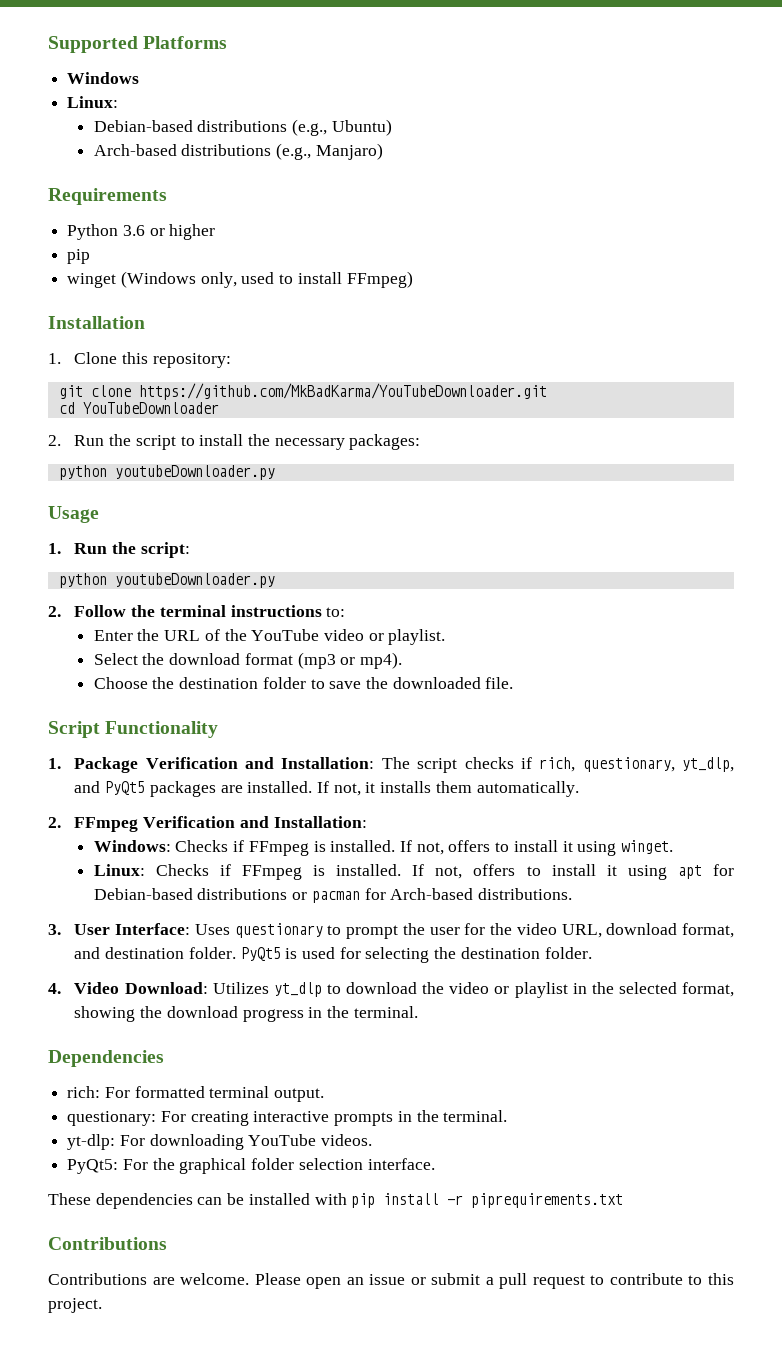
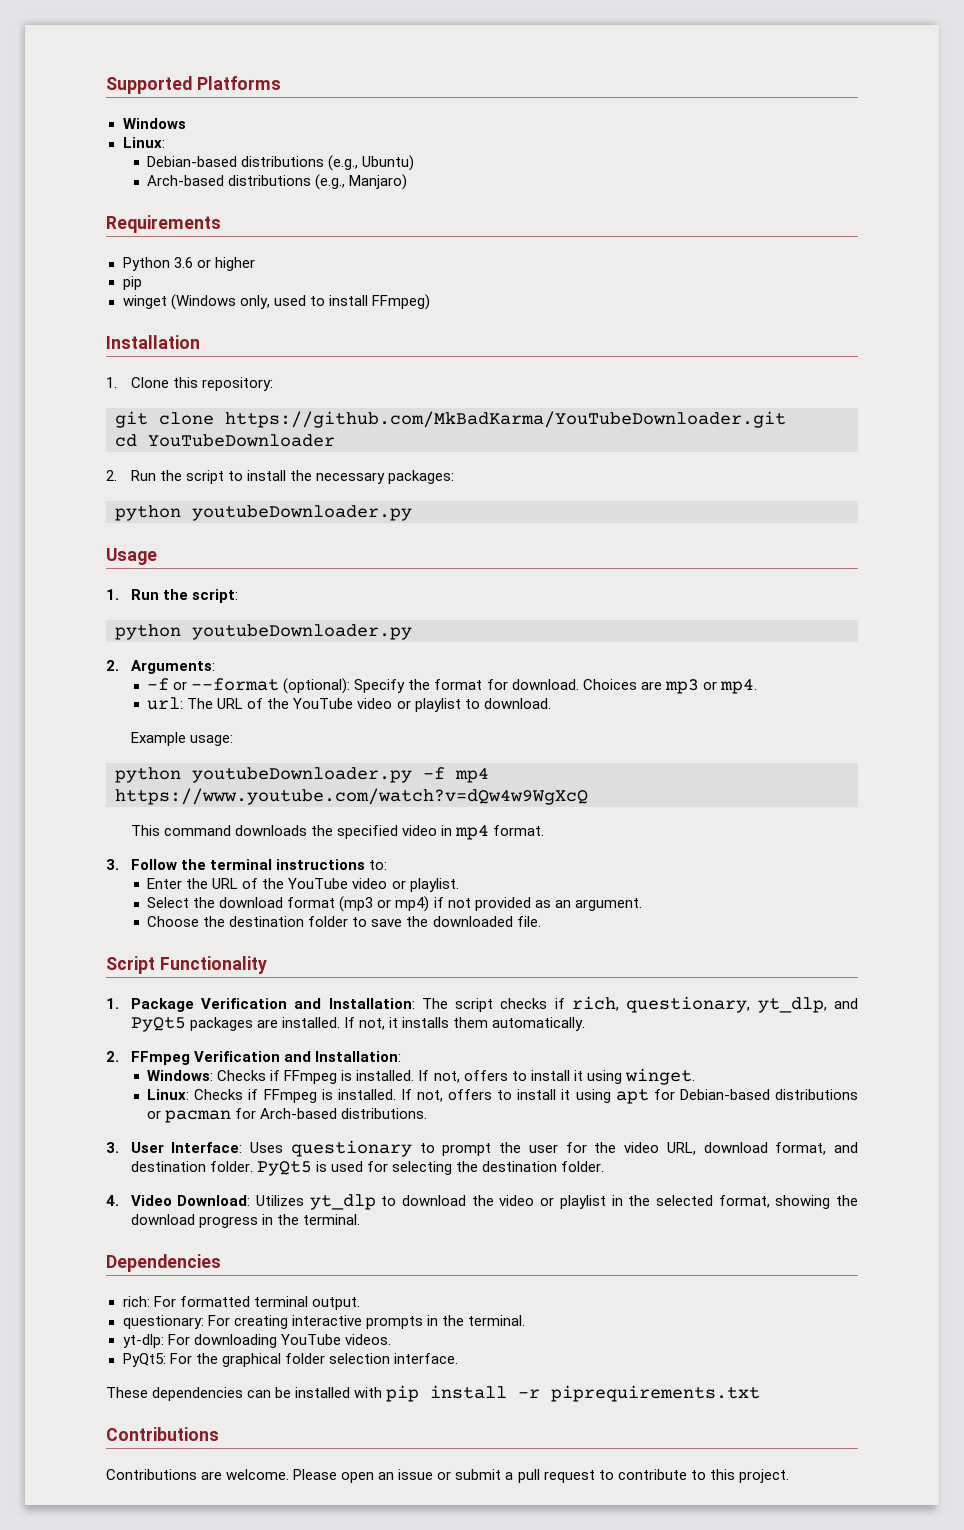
- 2. Follow the terminal instructions to:
+ 2. Arguments:
+ -f or --format (optional): Specify the format for download. Choices are mp3 or mp4.
+ url: The URL of the YouTube video or playlist to download.
+ Example usage:
+ python youtubeDownloader.py -f mp4 https://www.youtube.com/watch?v=dQw4w9WgXcQ
+ This command downloads the specified video in mp4 format.
+ 3. Follow the terminal instructions to:
- Select the download format (mp3 or mp4).
+ Select the download format (mp3 or mp4) if not provided as an argument.

